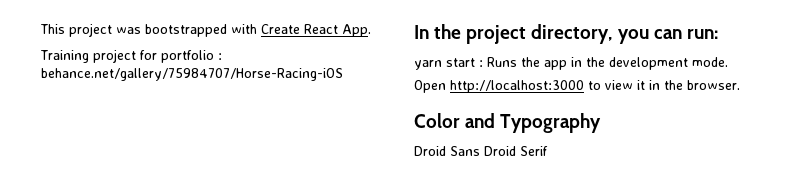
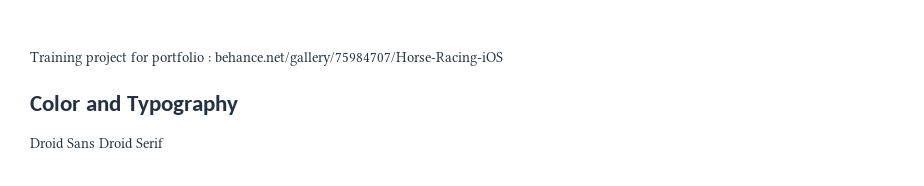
- This project was bootstrapped with Create React App.
- In the project directory, you can run:
- yarn start : Runs the app in the development mode.
- Open http://localhost:3000 to view it in the browser.

